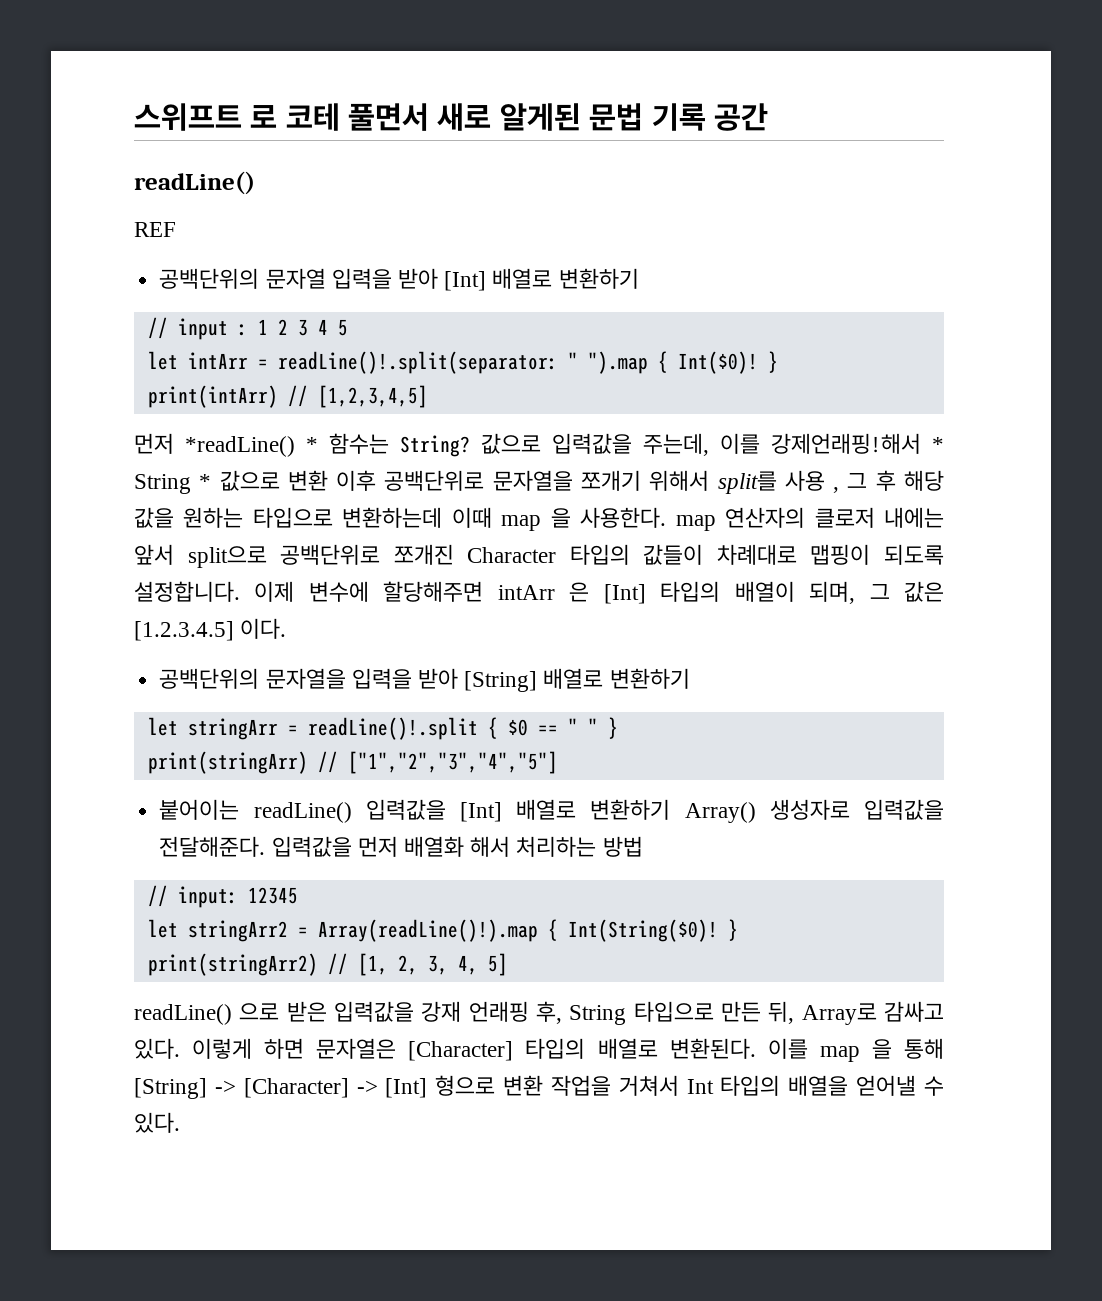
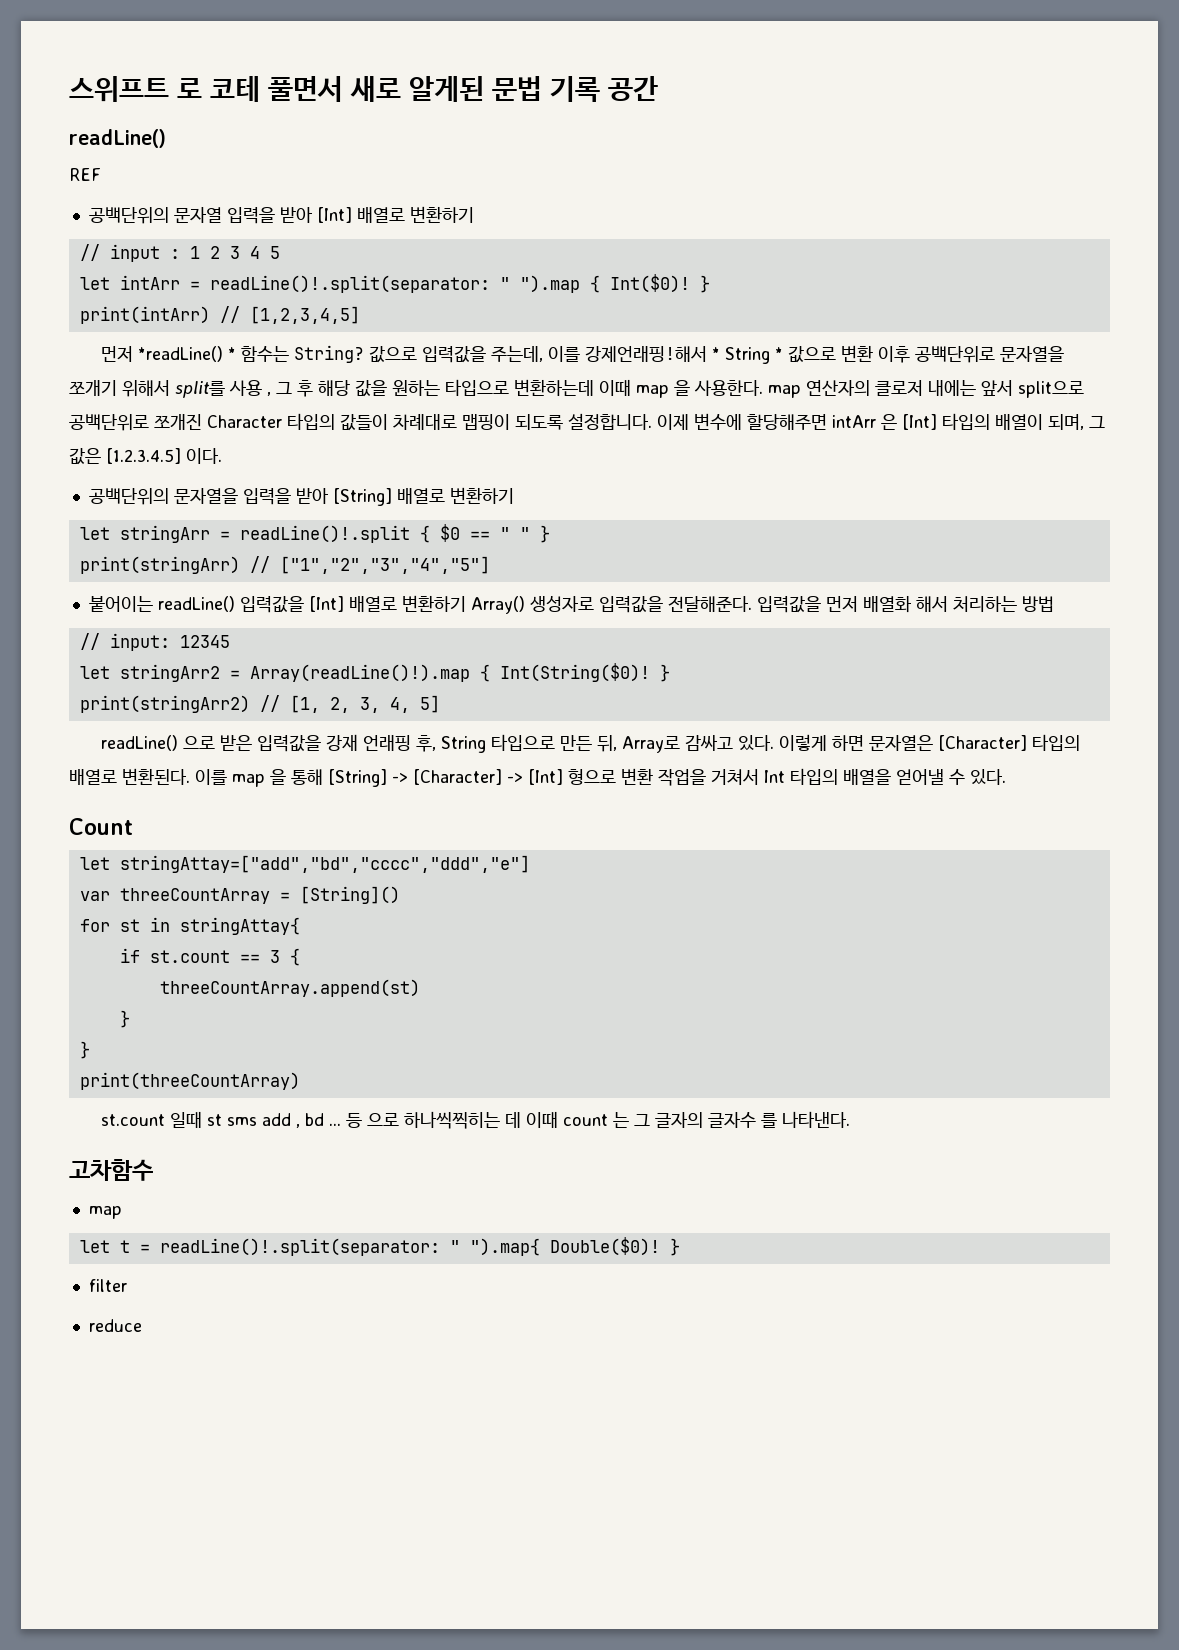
+ Count
+ let stringAttay=["add","bd","cccc","ddd","e"]
+ var threeCountArray = [String]()
+ for st in stringAttay{
+ if st.count == 3 {
+ threeCountArray.append(st)
+ }
+ }
+ print(threeCountArray)
+ st.count 일때 st sms add , bd ... 등 으로 하나씩찍히는 데 이때 count 는 그 글자의 글자수 를 나타낸다.
+ 고차함수
+ map
+ let t = readLine()!.split(separator: " ").map{ Double($0)! }
+ filter
+ reduce

